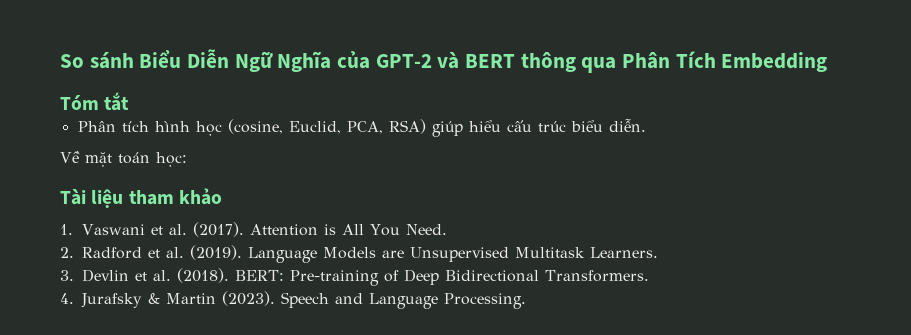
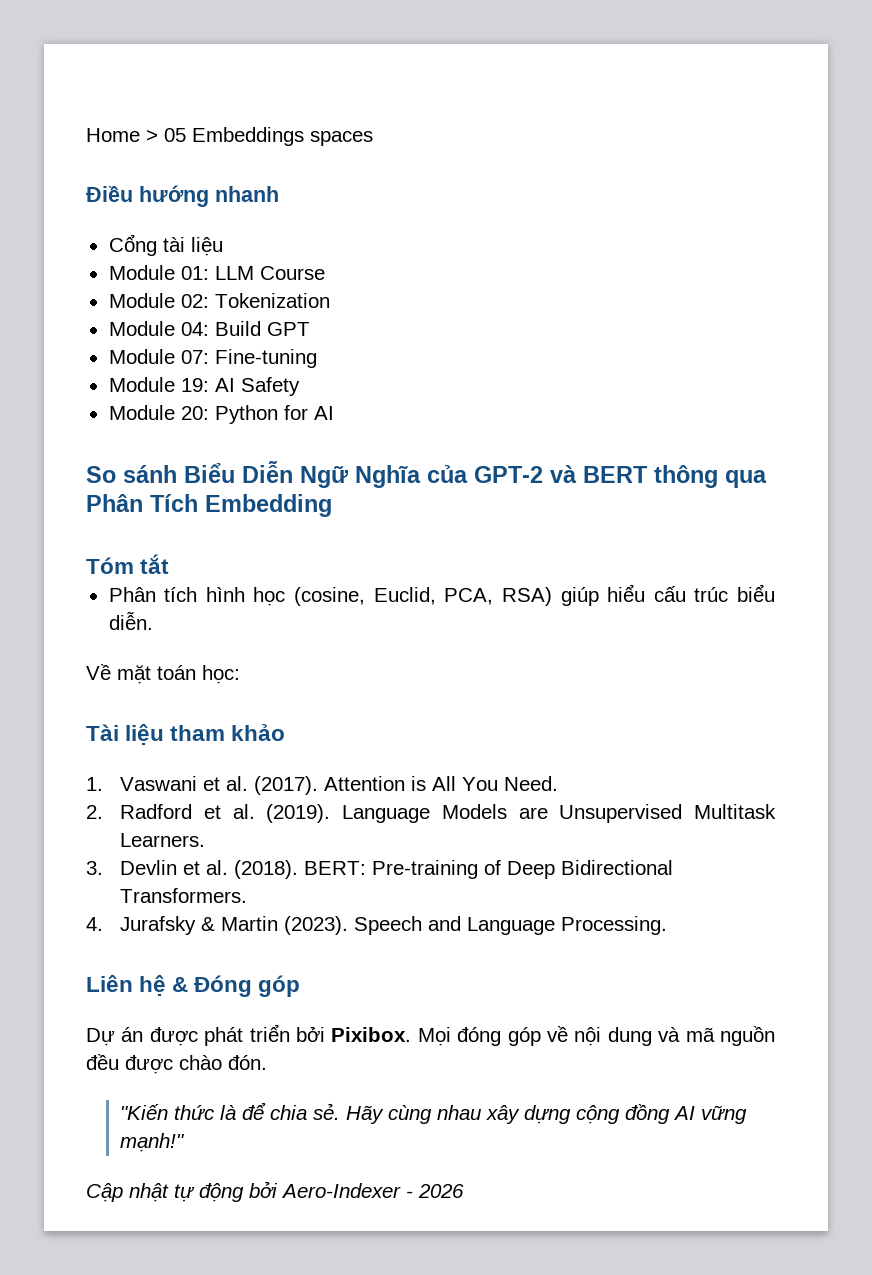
+ Home > 05 Embeddings spaces
+ Điều hướng nhanh
+ Cổng tài liệu
+ Module 01: LLM Course
+ Module 02: Tokenization
+ Module 04: Build GPT
+ Module 07: Fine-tuning
+ Module 19: AI Safety
+ Module 20: Python for AI
+ Liên hệ & Đóng góp
+ Dự án được phát triển bởi Pixibox. Mọi đóng góp về nội dung và mã nguồn đều được chào đón.
+ "Kiến thức là để chia sẻ. Hãy cùng nhau xây dựng cộng đồng AI vững mạnh!"
+ Cập nhật tự động bởi Aero-Indexer - 2026

